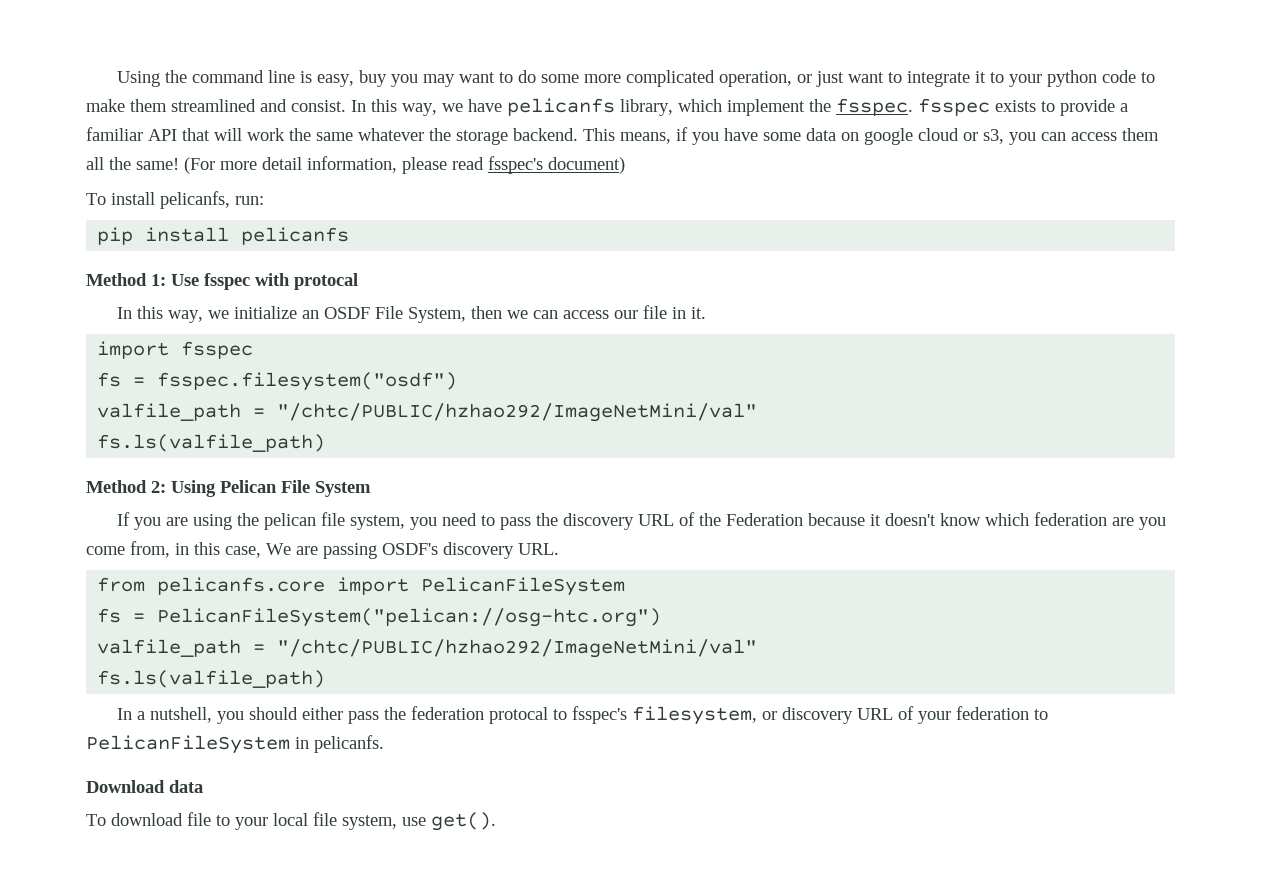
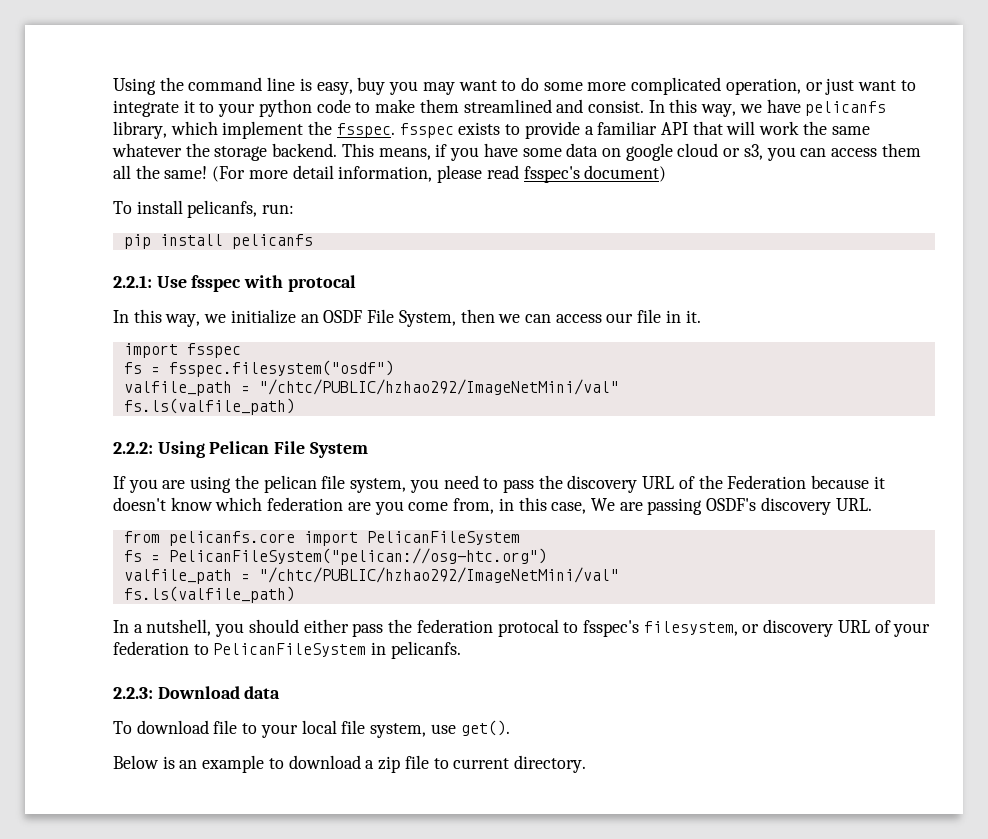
- Method 1: Use fsspec with protocal
+ 2.2.1: Use fsspec with protocal
- Method 2: Using Pelican File System
+ 2.2.2: Using Pelican File System
- Download data
+ 2.2.3: Download data
+ Below is an example to download a zip file to current directory.

